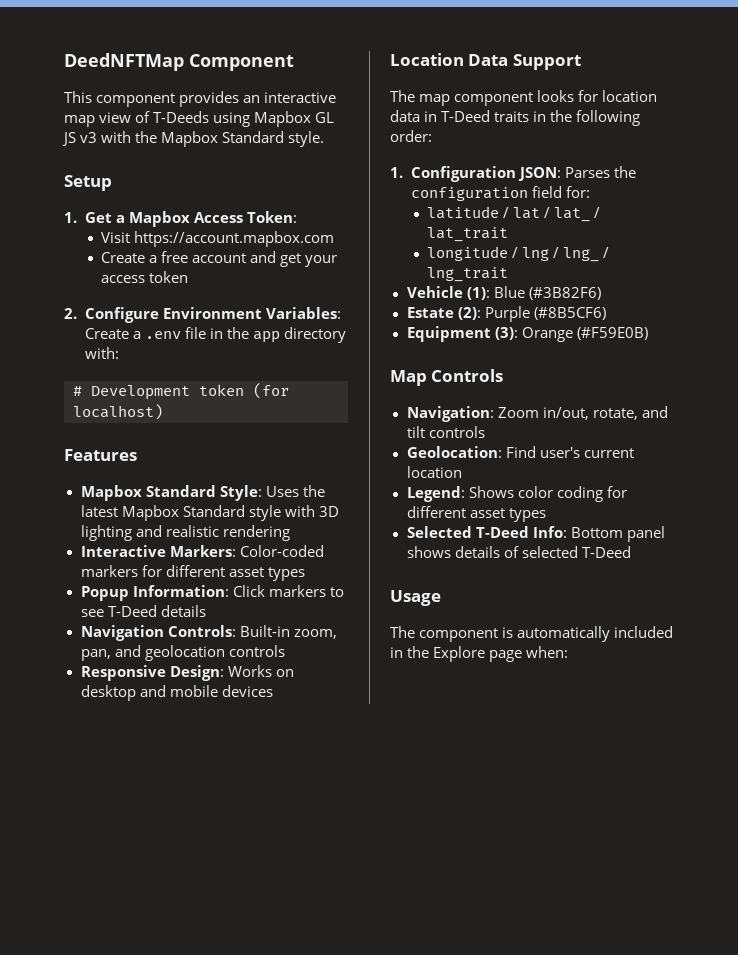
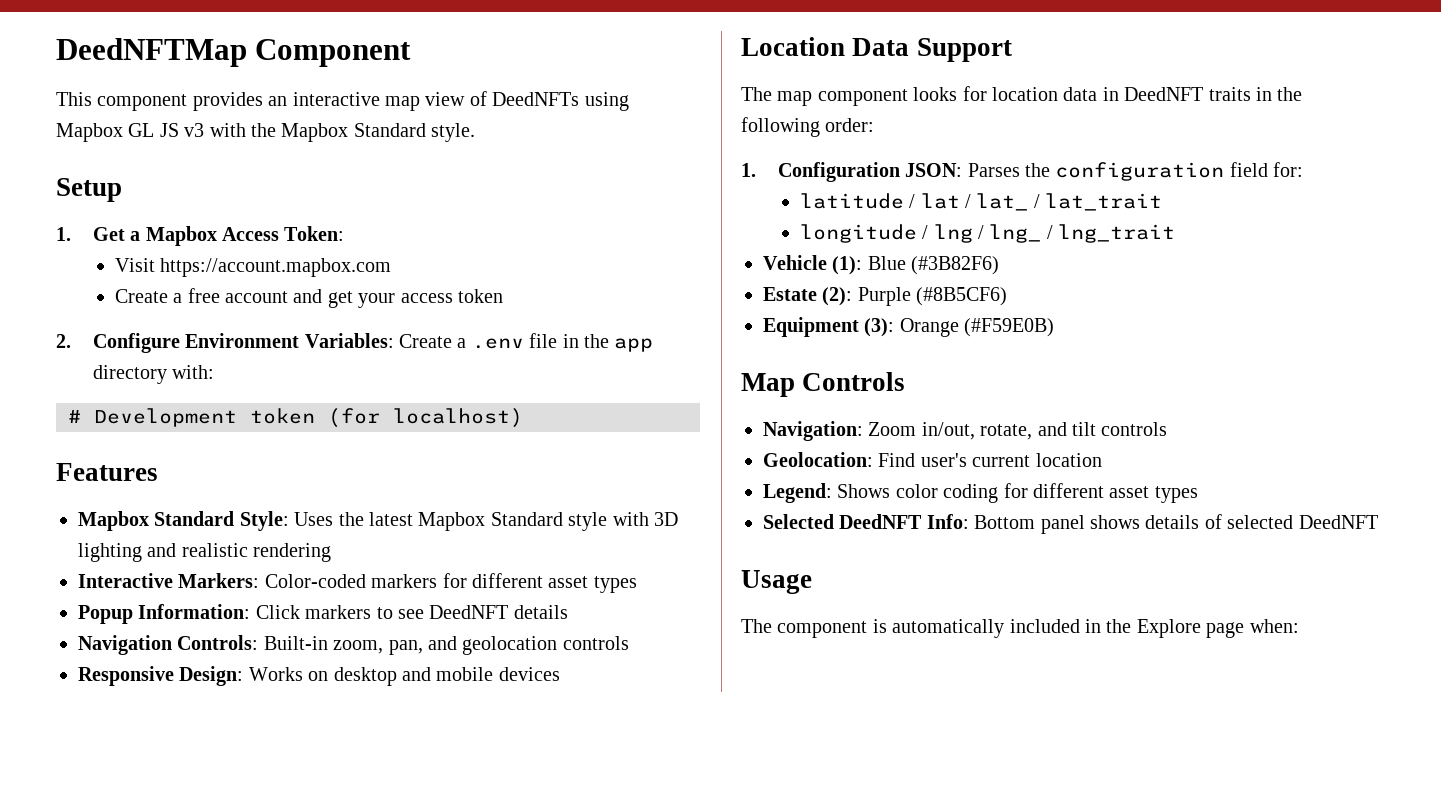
- This component provides an interactive map view of T-Deeds using Mapbox GL JS v3 with the Mapbox Standard style.
+ This component provides an interactive map view of DeedNFTs using Mapbox GL JS v3 with the Mapbox Standard style.
- Popup Information: Click markers to see T-Deed details
+ Popup Information: Click markers to see DeedNFT details
- The map component looks for location data in T-Deed traits in the following order:
+ The map component looks for location data in DeedNFT traits in the following order:
- Selected T-Deed Info: Bottom panel shows details of selected T-Deed
+ Selected DeedNFT Info: Bottom panel shows details of selected DeedNFT

